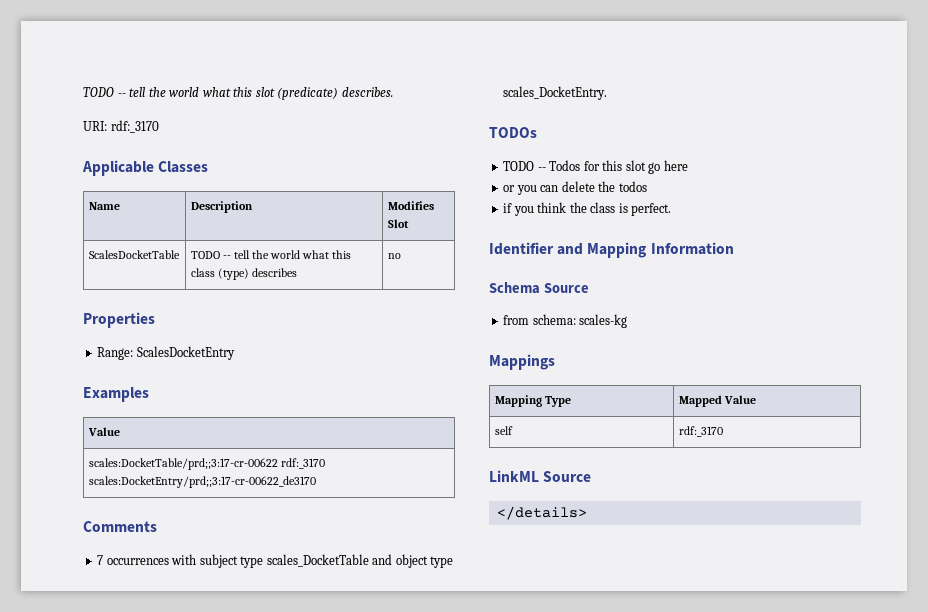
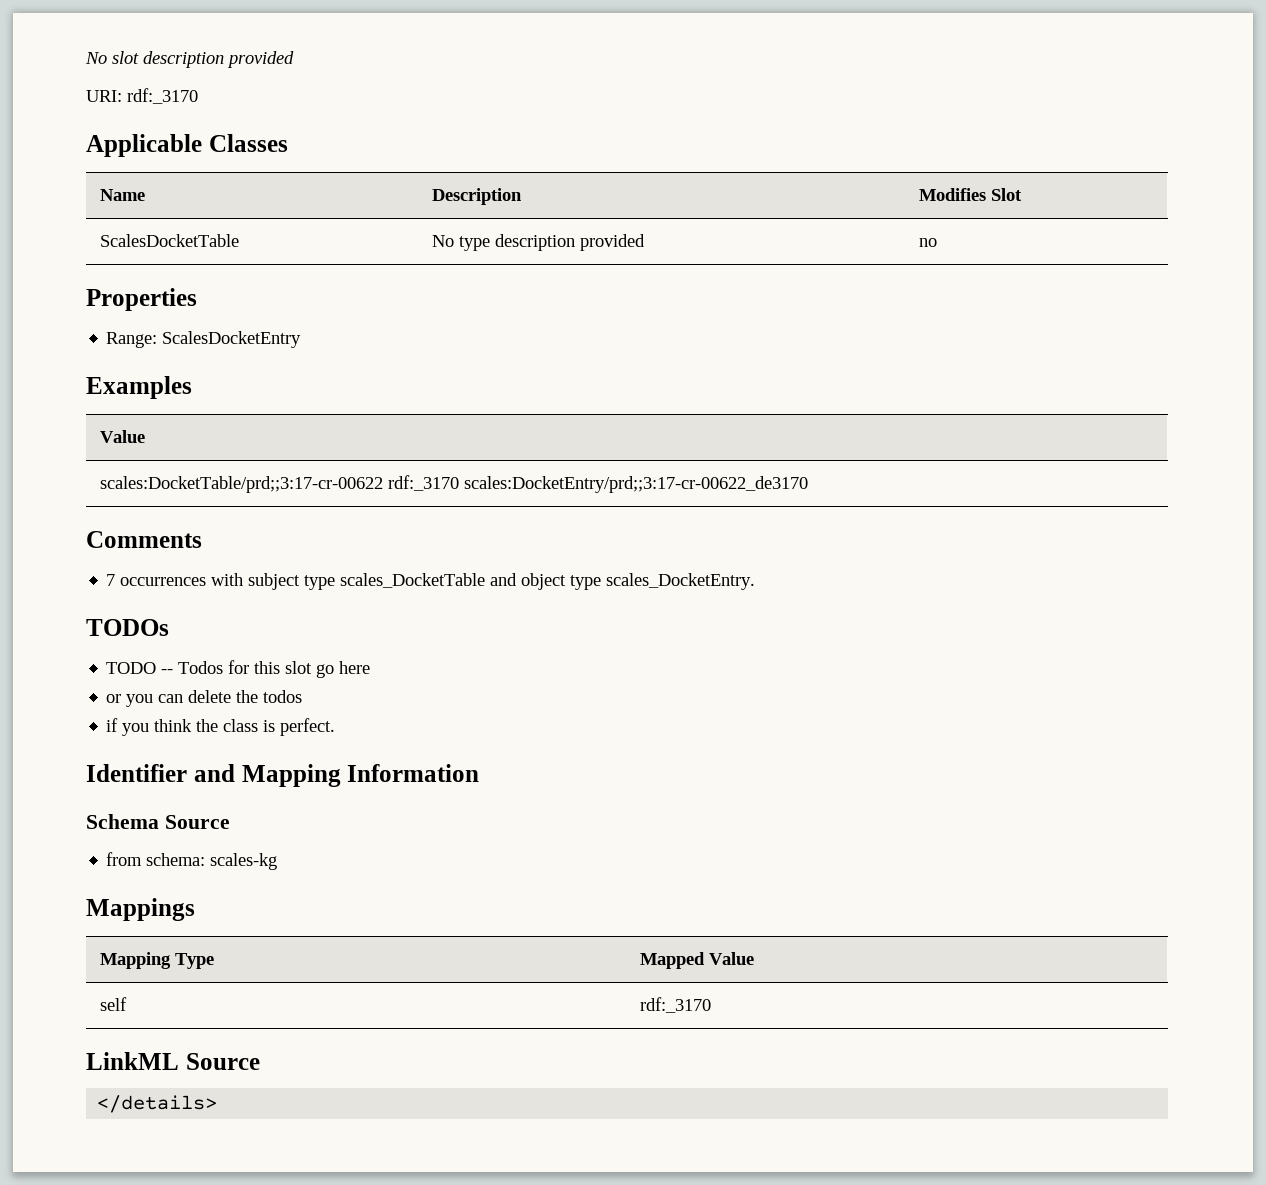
- TODO -- tell the world what this slot (predicate) describes.
+ No slot description provided
- ScalesDocketTable | TODO -- tell the world what this class (type) describes | no
+ ScalesDocketTable | No type description provided | no

